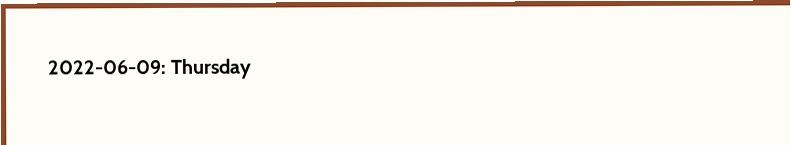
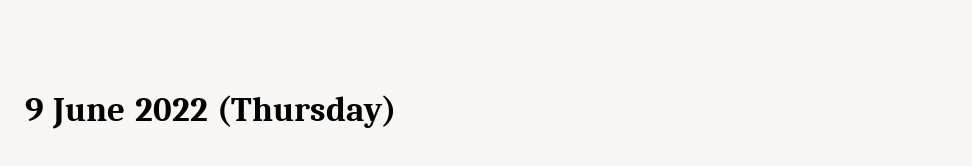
- 2022-06-09: Thursday
+ 9 June 2022 (Thursday)

